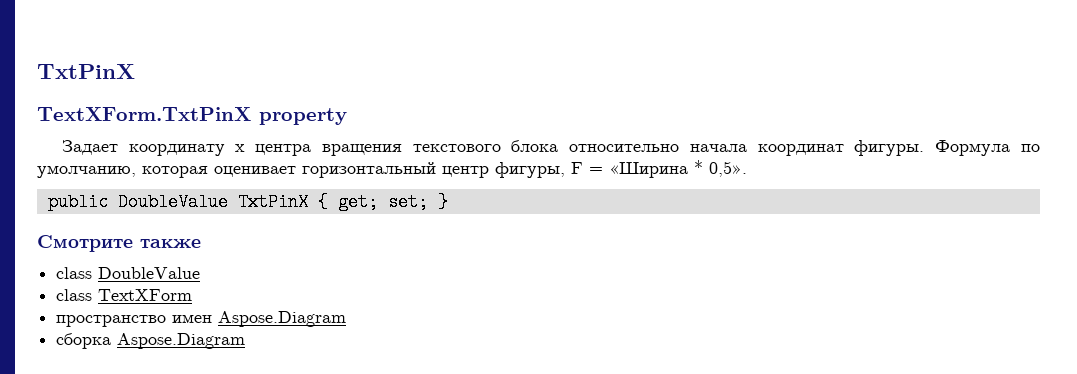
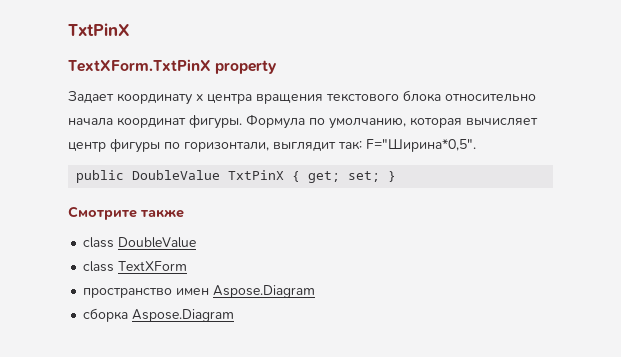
- Формула по умолчанию, которая оценивает горизонтальный центр фигуры, F = «Ширина * 0,5».
+ Формула по умолчанию, которая вычисляет центр фигуры по горизонтали, выглядит так: F="Ширина*0,5".

